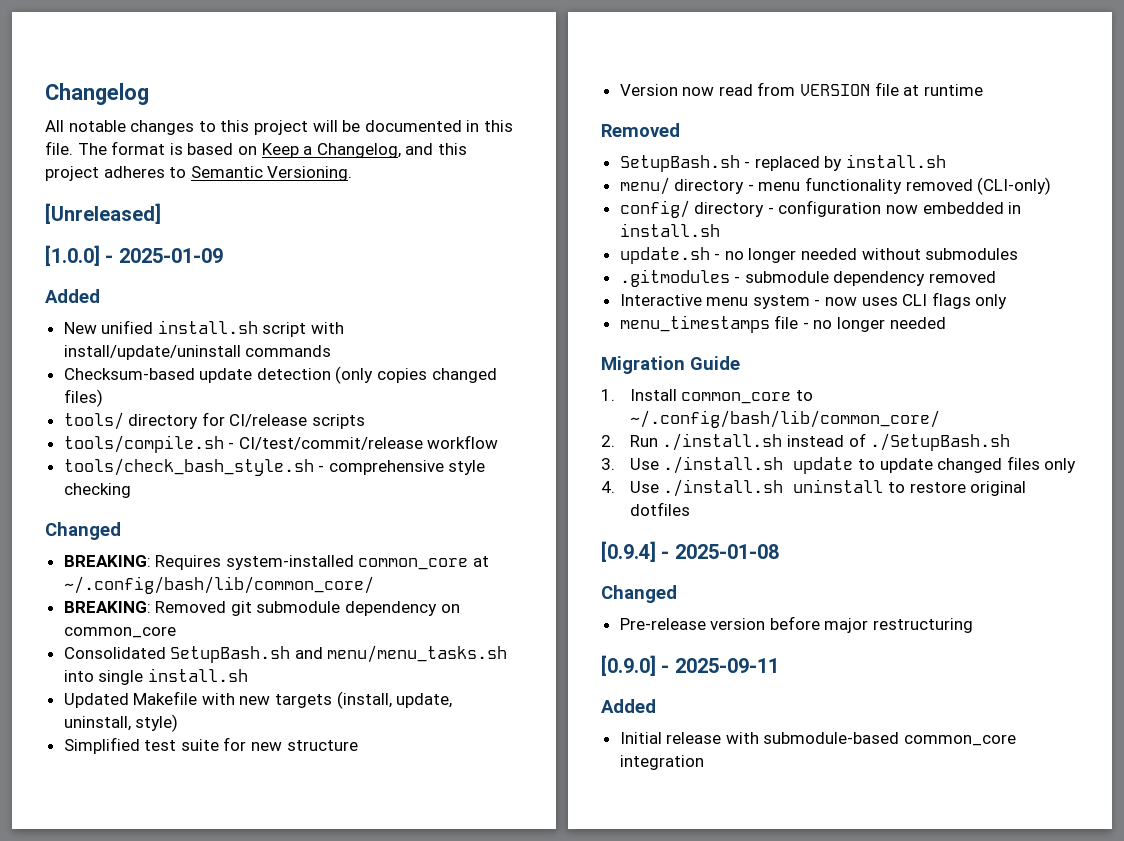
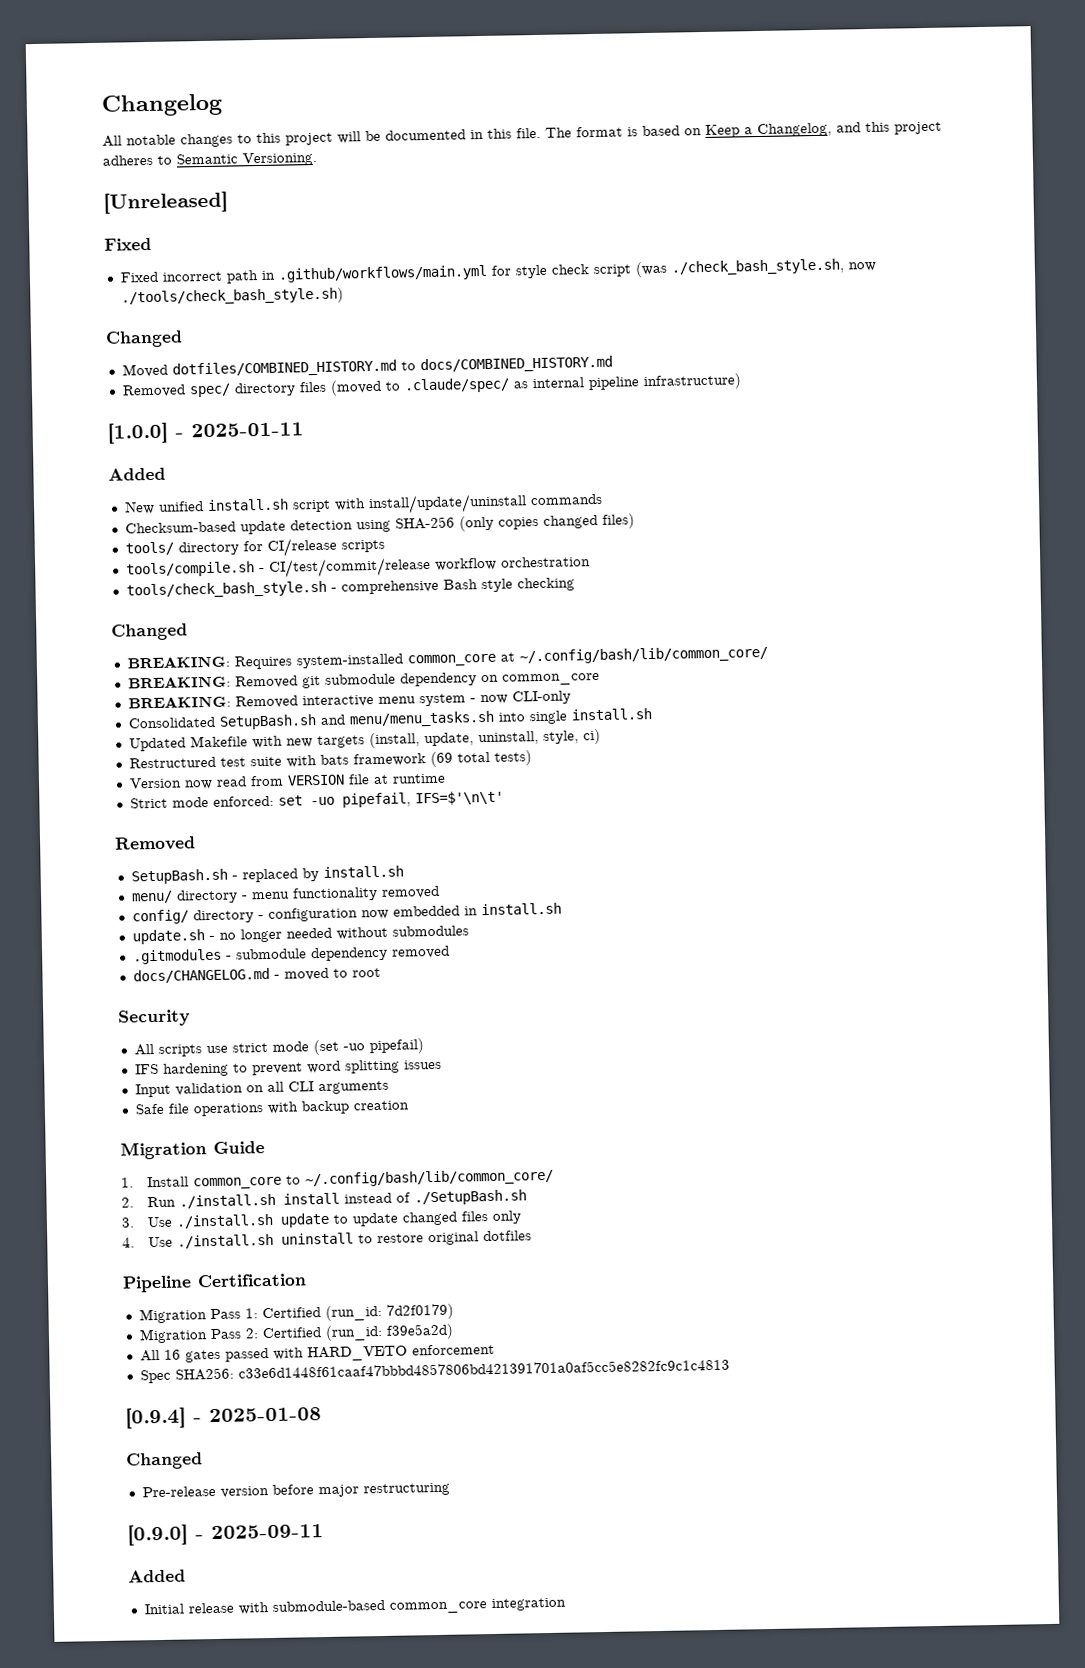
  [Unreleased]
+ Fixed
+ Fixed incorrect path in .github/workflows/main.yml for style check script (was ./check_bash_style.sh, now ./tools/check_bash_style.sh)
+ Changed
+ Moved dotfiles/COMBINED_HISTORY.md to docs/COMBINED_HISTORY.md
+ Removed spec/ directory files (moved to .claude/spec/ as internal pipeline infrastructure)
- [1.0.0] - 2025-01-09
+ [1.0.0] - 2025-01-11
- Checksum-based update detection (only copies changed files)
+ Checksum-based update detection using SHA-256 (only copies changed files)
- tools/compile.sh - CI/test/commit/release workflow
+ tools/compile.sh - CI/test/commit/release workflow orchestration
- tools/check_bash_style.sh - comprehensive style checking
+ tools/check_bash_style.sh - comprehensive Bash style checking
+ BREAKING: Removed interactive menu system - now CLI-only
- Updated Makefile with new targets (install, update, uninstall, style)
- Simplified test suite for new structure
+ Updated Makefile with new targets (install, update, uninstall, style, ci)
+ Restructured test suite with bats framework (69 total tests)
+ Strict mode enforced: set -uo pipefail, IFS=$'\n\t'
- menu/ directory - menu functionality removed (CLI-only)
+ menu/ directory - menu functionality removed
- Interactive menu system - now uses CLI flags only
- menu_timestamps file - no longer needed
+ docs/CHANGELOG.md - moved to root
+ Security
+ All scripts use strict mode (set -uo pipefail)
+ IFS hardening to prevent word splitting issues
+ Input validation on all CLI arguments
+ Safe file operations with backup creation
- 2. Run ./install.sh instead of ./SetupBash.sh
+ 2. Run ./install.sh install instead of ./SetupBash.sh
+ Pipeline Certification
+ Migration Pass 1: Certified (run_id: 7d2f0179)
+ Migration Pass 2: Certified (run_id: f39e5a2d)
+ All 16 gates passed with HARD_VETO enforcement
+ Spec SHA256: c33e6d1448f61caaf47bbbd4857806bd421391701a0af5cc5e8282fc9c1c4813

